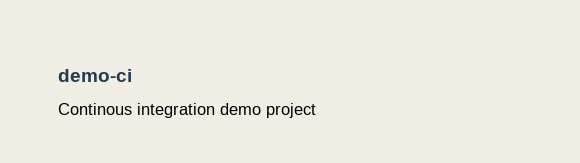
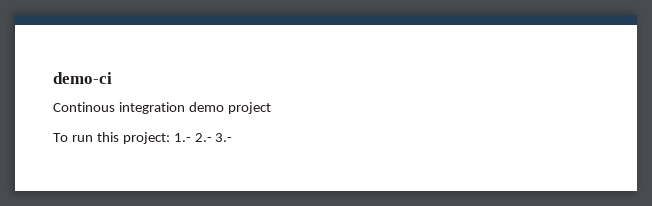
+ To run this project: 1.- 2.- 3.-

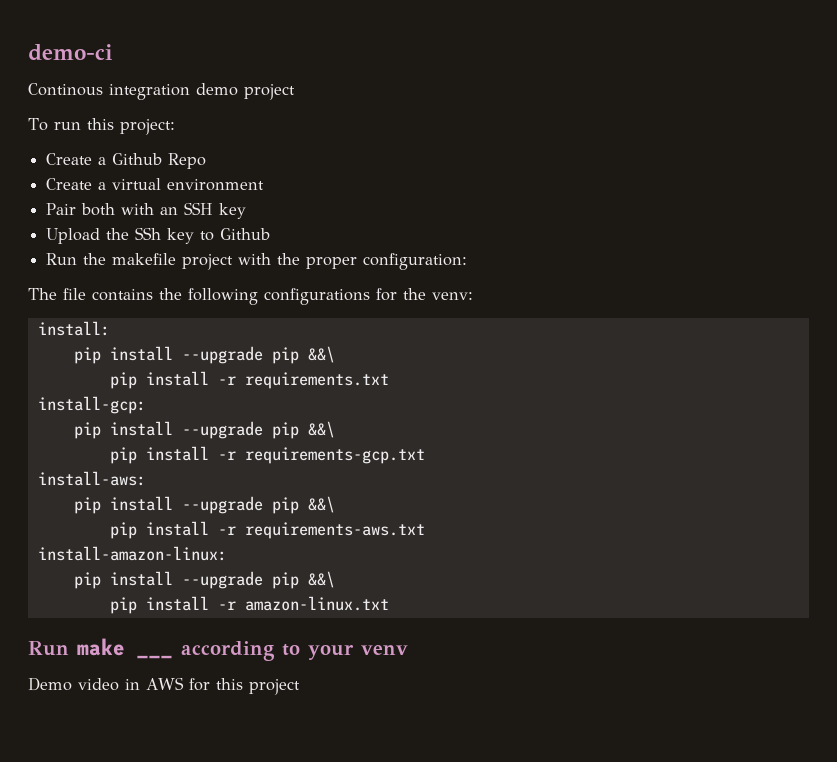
- To run this project: 1.- 2.- 3.-
+ To run this project:
+ Create a Github Repo
+ Create a virtual environment
+ Pair both with an SSH key
+ Upload the SSh key to Github
+ Run the makefile project with the proper configuration:
+ The file contains the following configurations for the venv:
+ install:
+ pip install --upgrade pip &&\
+ pip install -r requirements.txt
+ install-gcp:
+ pip install --upgrade pip &&\
+ pip install -r requirements-gcp.txt
+ install-aws:
+ pip install --upgrade pip &&\
+ pip install -r requirements-aws.txt
+ install-amazon-linux:
+ pip install --upgrade pip &&\
+ pip install -r amazon-linux.txt
+ Run make ___ according to your venv
+ Demo video in AWS for this project

